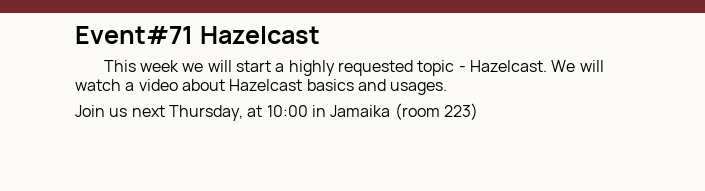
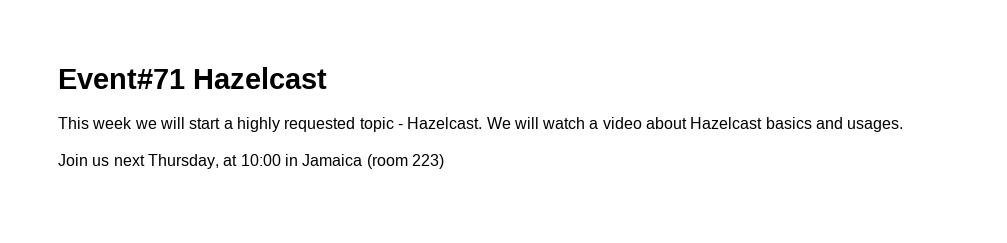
- Join us next Thursday, at 10:00 in Jamaika (room 223)
+ Join us next Thursday, at 10:00 in Jamaica (room 223)

